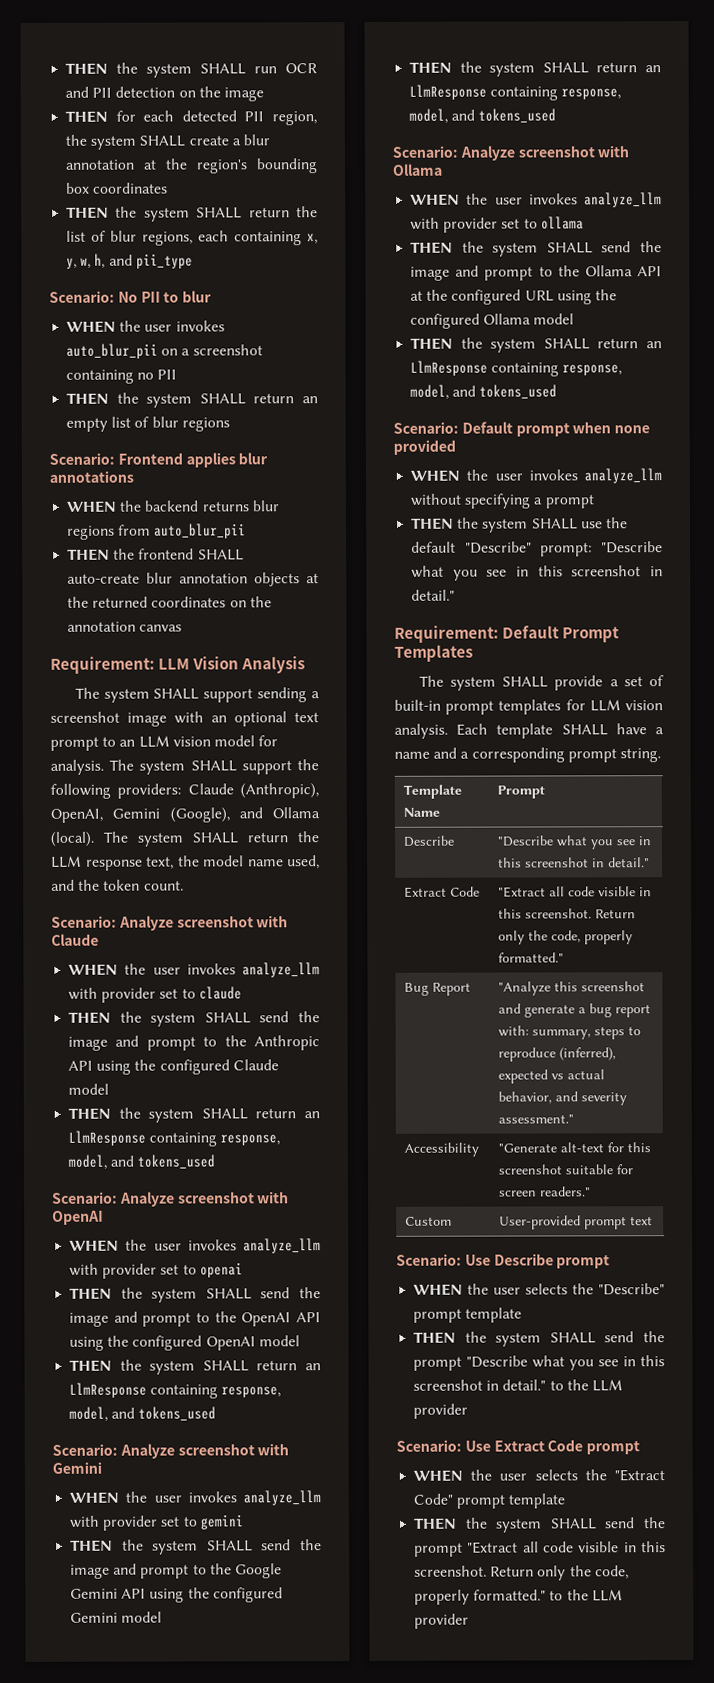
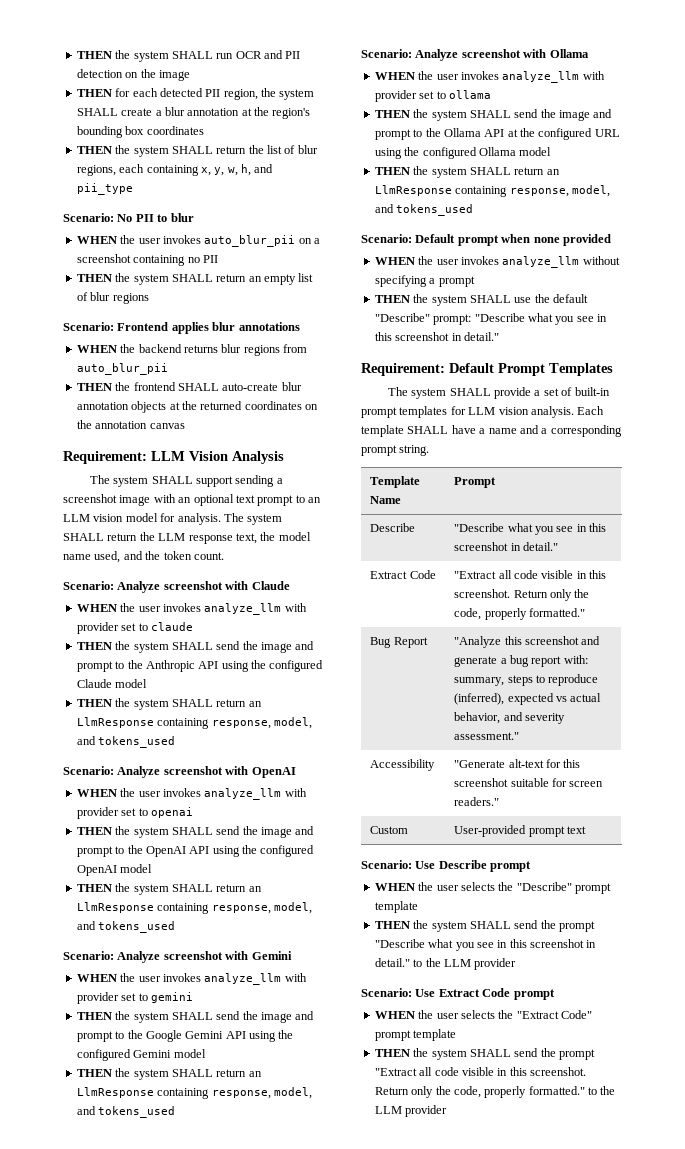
- The system SHALL support the following providers: Claude (Anthropic), OpenAI, Gemini (Google), and Ollama (local). The system SHALL return the LLM response text, the model name used, and the token count.
+ The system SHALL return the LLM response text, the model name used, and the token count.

